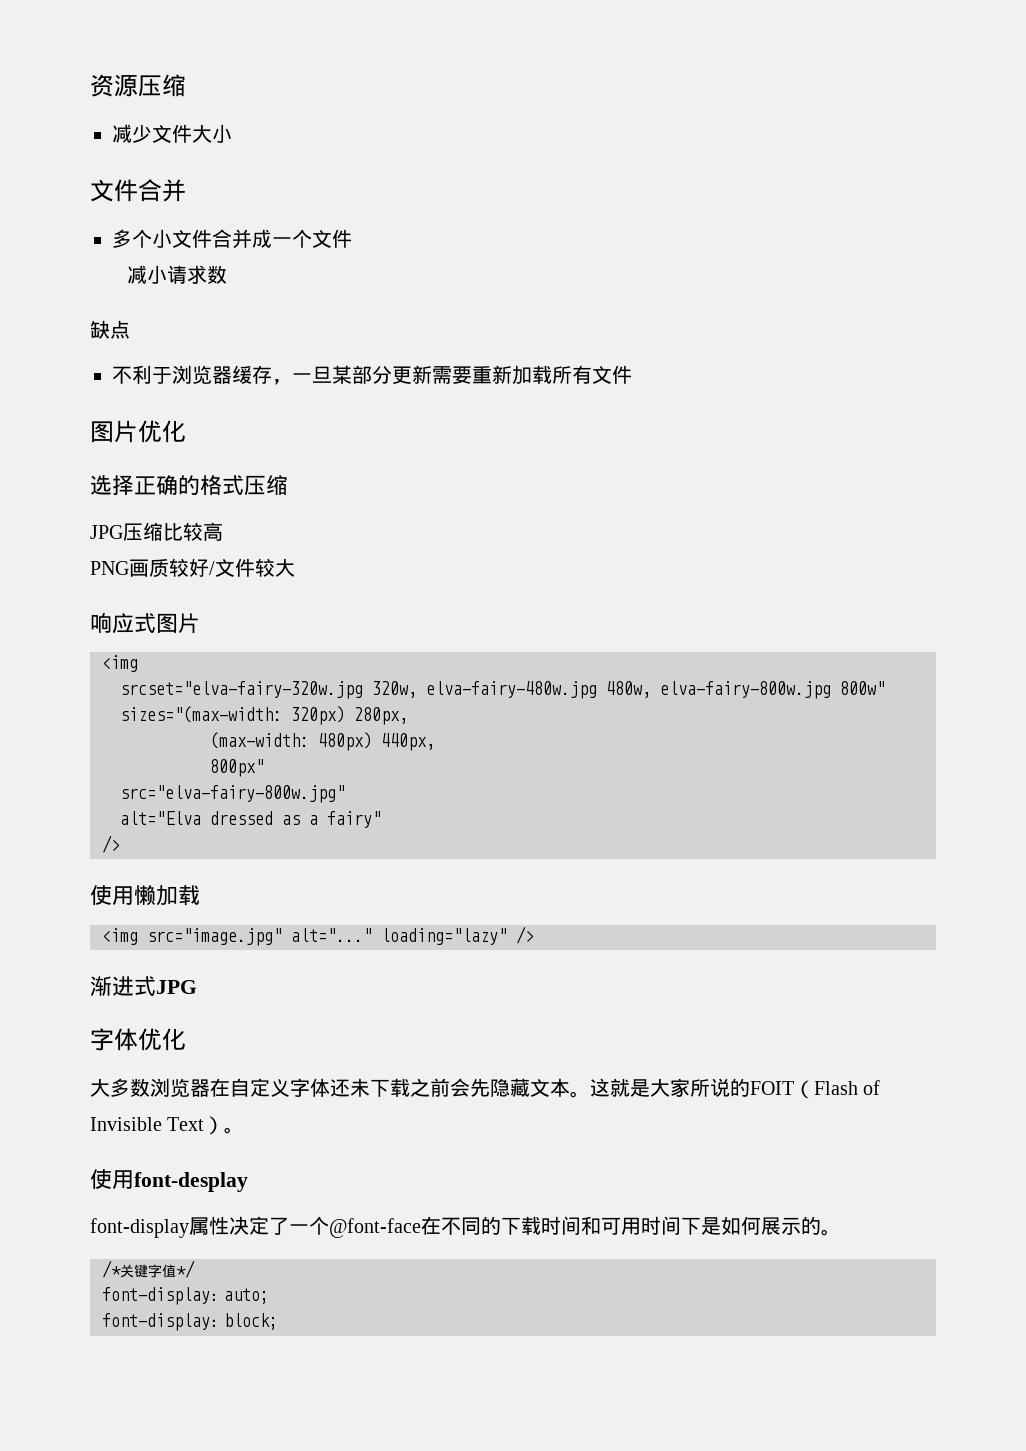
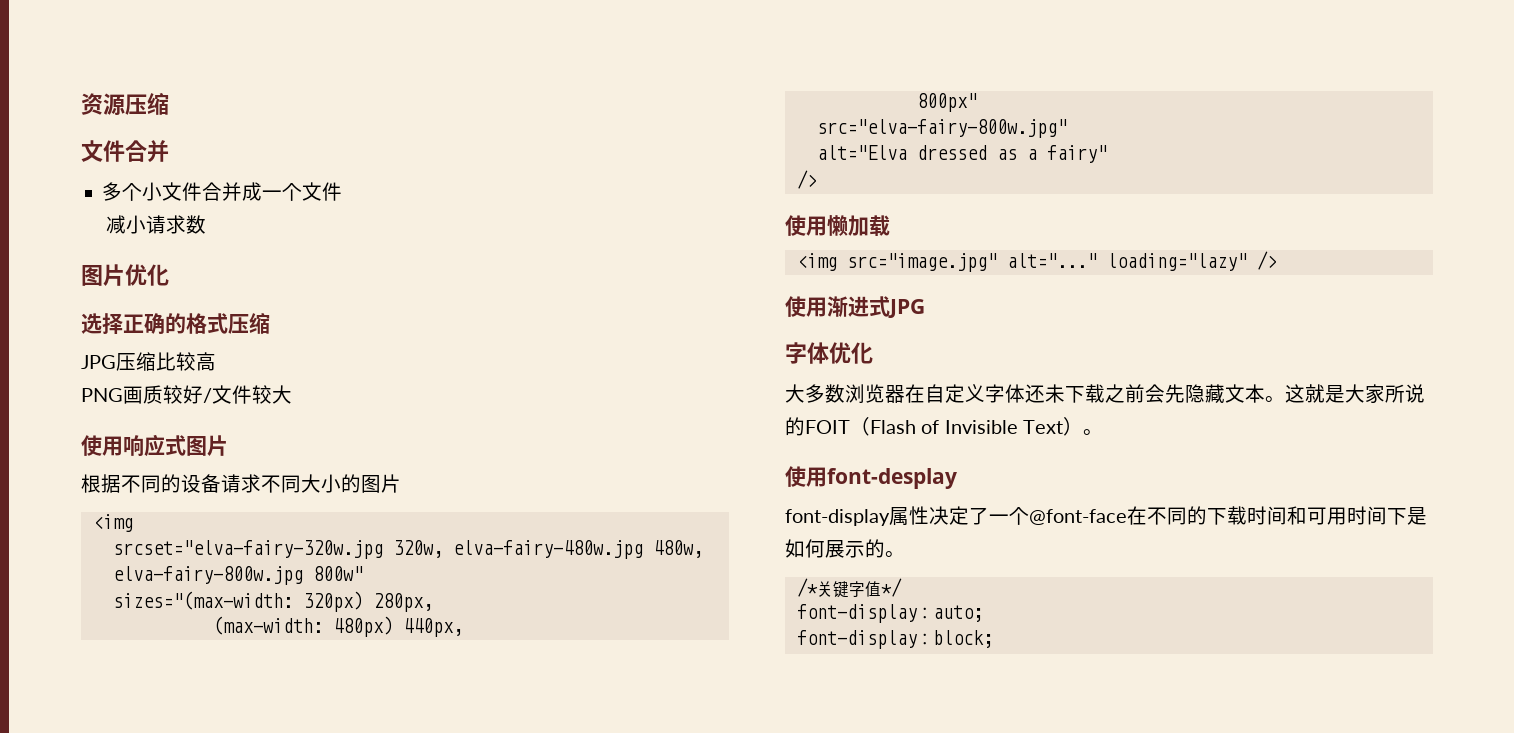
- 减少文件大小
- 缺点
- 不利于浏览器缓存，一旦某部分更新需要重新加载所有文件
- 响应式图片
+ 使用响应式图片
+ 根据不同的设备请求不同大小的图片
- 渐进式JPG
+ 使用渐进式JPG

